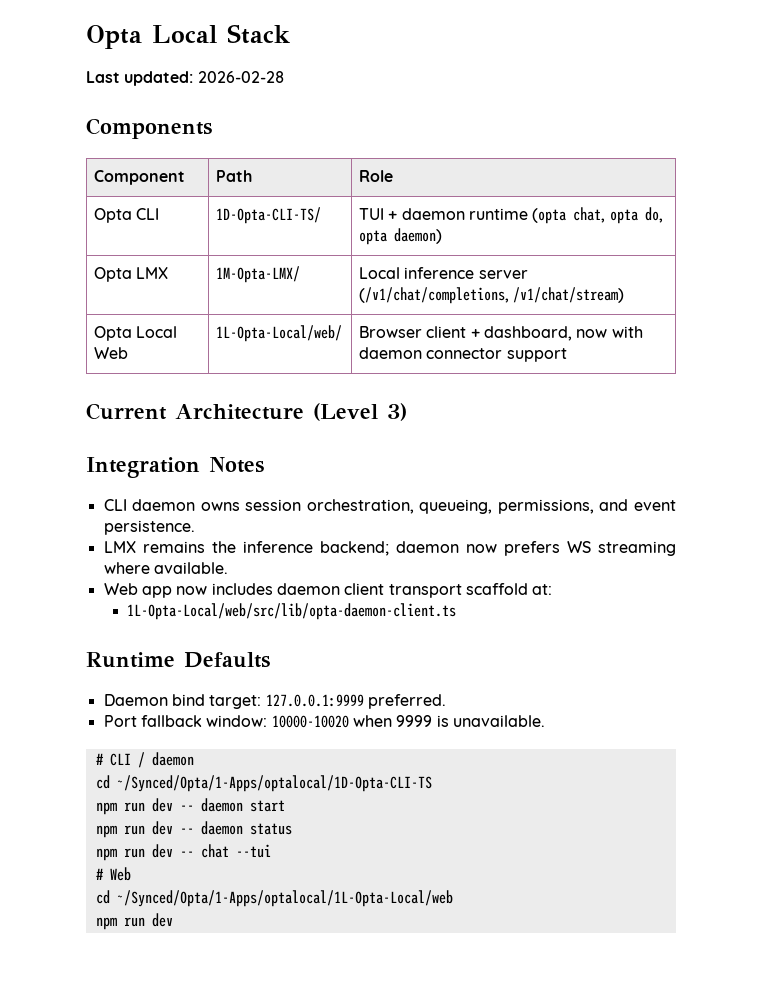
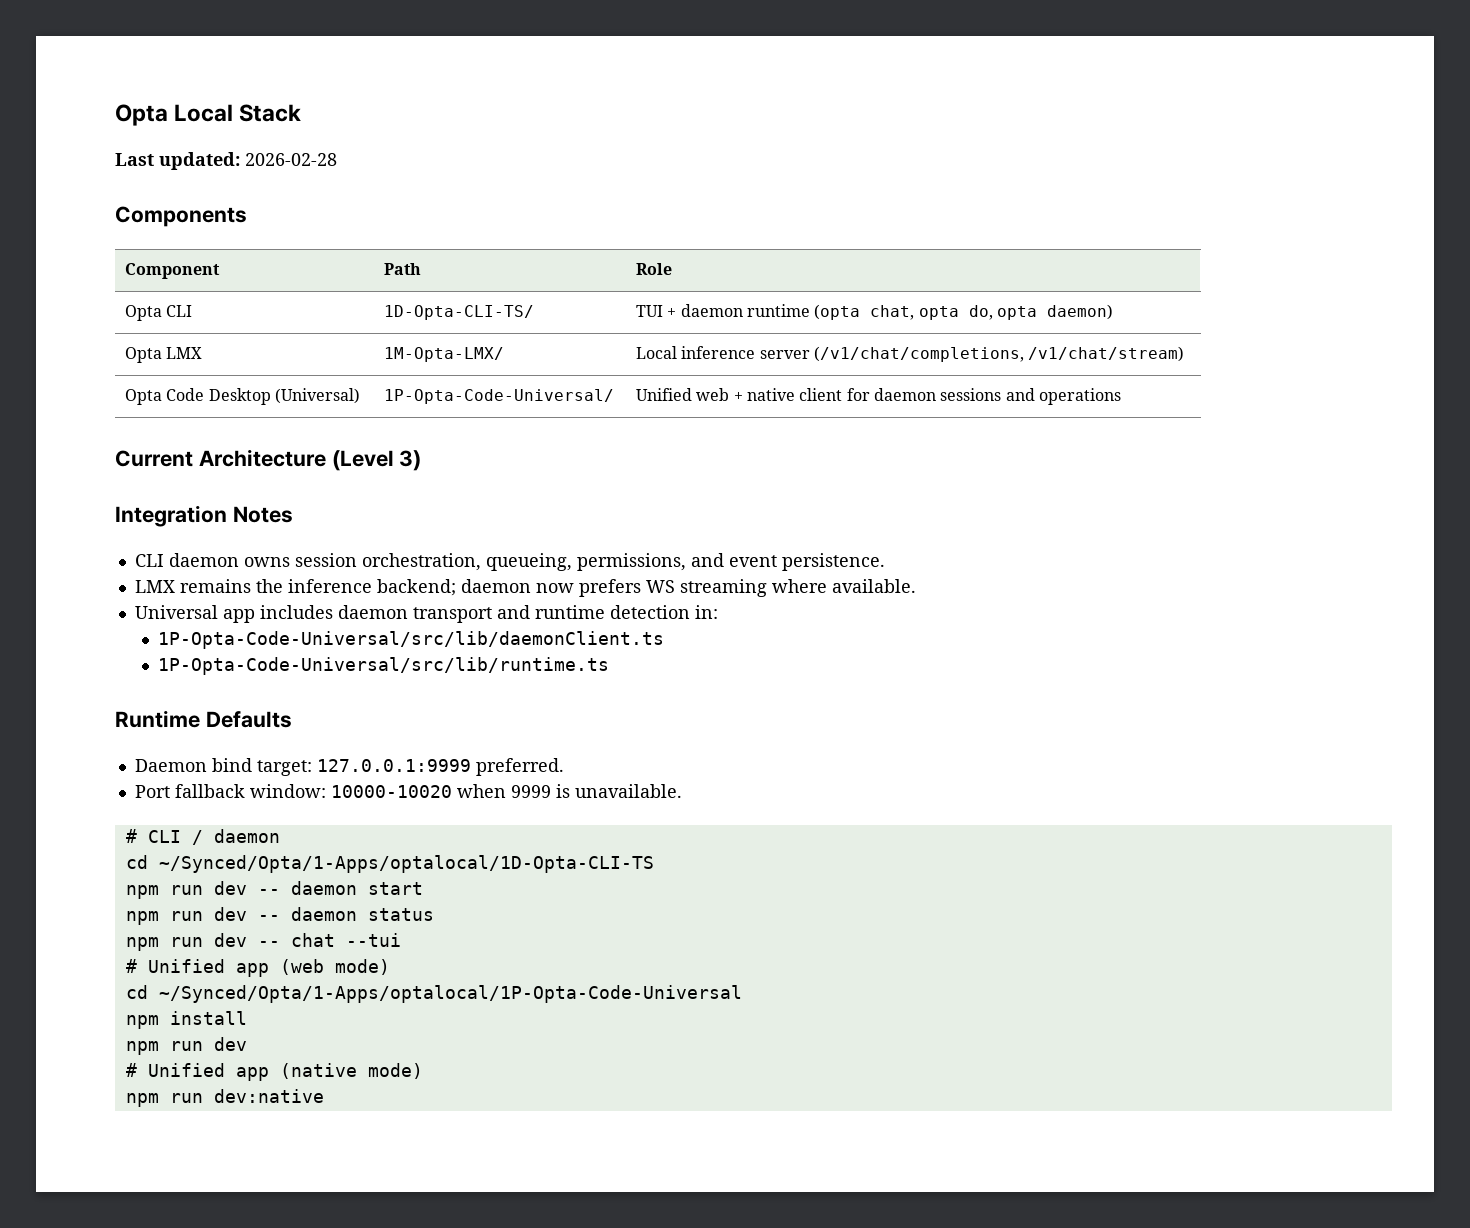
- Opta Local Web | 1L-Opta-Local/web/ | Browser client + dashboard, now with daemon connector support
+ Opta Code Desktop (Universal) | 1P-Opta-Code-Universal/ | Unified web + native client for daemon sessions and operations
- Web app now includes daemon client transport scaffold at:
- 1L-Opta-Local/web/src/lib/opta-daemon-client.ts
+ Universal app includes daemon transport and runtime detection in:
+ 1P-Opta-Code-Universal/src/lib/daemonClient.ts
+ 1P-Opta-Code-Universal/src/lib/runtime.ts
- # Web
- cd ~/Synced/Opta/1-Apps/optalocal/1L-Opta-Local/web
+ # Unified app (web mode)
+ cd ~/Synced/Opta/1-Apps/optalocal/1P-Opta-Code-Universal
+ npm install
  npm run dev
+ # Unified app (native mode)
+ npm run dev:native

